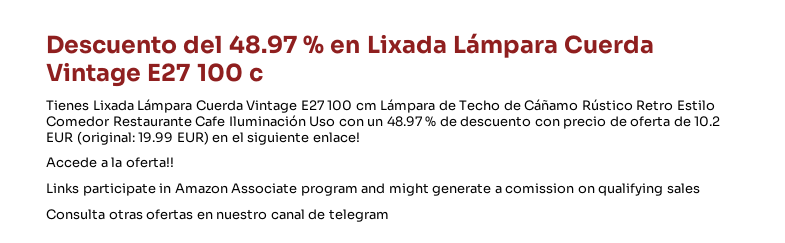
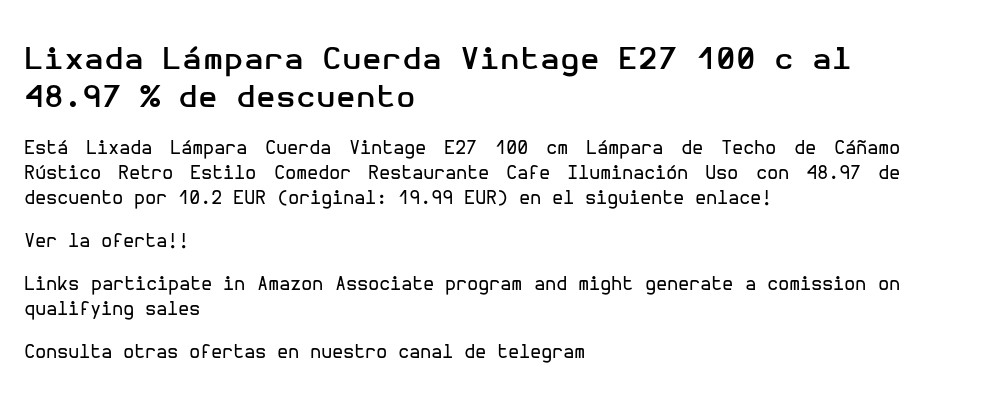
- Descuento del 48.97 % en Lixada Lámpara Cuerda Vintage E27 100 c
- Tienes Lixada Lámpara Cuerda Vintage E27 100 cm Lámpara de Techo de Cáñamo Rústico Retro Estilo Comedor Restaurante Cafe Iluminación Uso con un 48.97 % de descuento con precio de oferta de 10.2 EUR (original: 19.99 EUR) en el siguiente enlace!
+ Lixada Lámpara Cuerda Vintage E27 100 c al 48.97 % de descuento
+ Está Lixada Lámpara Cuerda Vintage E27 100 cm Lámpara de Techo de Cáñamo Rústico Retro Estilo Comedor Restaurante Cafe Iluminación Uso con 48.97 de descuento por 10.2 EUR (original: 19.99 EUR) en el siguiente enlace!
- Accede a la oferta!!
+ Ver la oferta!!

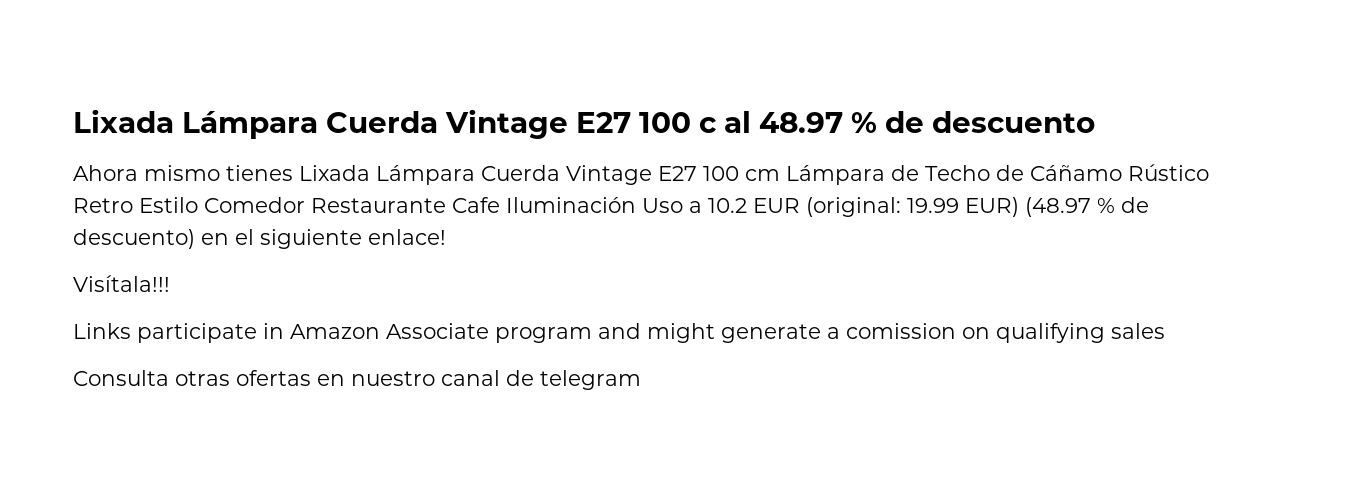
- Está Lixada Lámpara Cuerda Vintage E27 100 cm Lámpara de Techo de Cáñamo Rústico Retro Estilo Comedor Restaurante Cafe Iluminación Uso con 48.97 de descuento por 10.2 EUR (original: 19.99 EUR) en el siguiente enlace!
+ Ahora mismo tienes Lixada Lámpara Cuerda Vintage E27 100 cm Lámpara de Techo de Cáñamo Rústico Retro Estilo Comedor Restaurante Cafe Iluminación Uso a 10.2 EUR (original: 19.99 EUR) (48.97 % de descuento) en el siguiente enlace!
- Ver la oferta!!
+ Visítala!!!

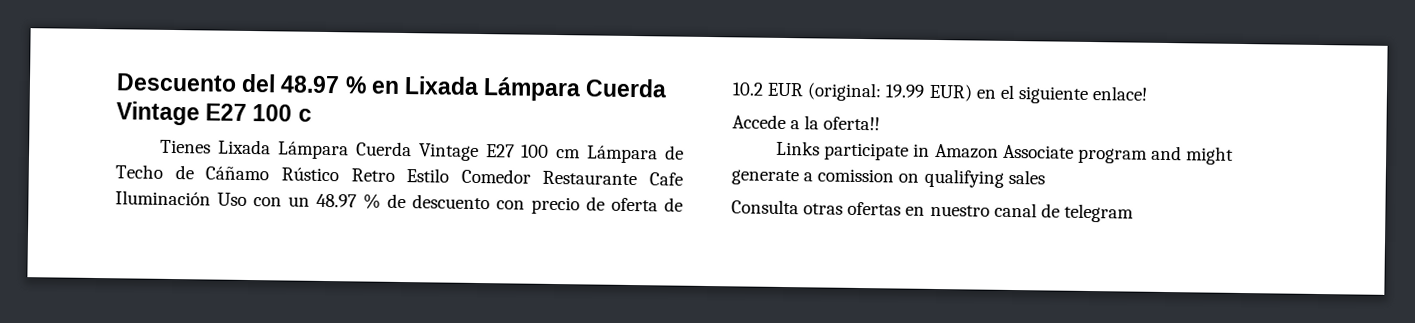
- Lixada Lámpara Cuerda Vintage E27 100 c al 48.97 % de descuento
- Ahora mismo tienes Lixada Lámpara Cuerda Vintage E27 100 cm Lámpara de Techo de Cáñamo Rústico Retro Estilo Comedor Restaurante Cafe Iluminación Uso a 10.2 EUR (original: 19.99 EUR) (48.97 % de descuento) en el siguiente enlace!
+ Descuento del 48.97 % en Lixada Lámpara Cuerda Vintage E27 100 c
+ Tienes Lixada Lámpara Cuerda Vintage E27 100 cm Lámpara de Techo de Cáñamo Rústico Retro Estilo Comedor Restaurante Cafe Iluminación Uso con un 48.97 % de descuento con precio de oferta de 10.2 EUR (original: 19.99 EUR) en el siguiente enlace!
- Visítala!!!
+ Accede a la oferta!!

